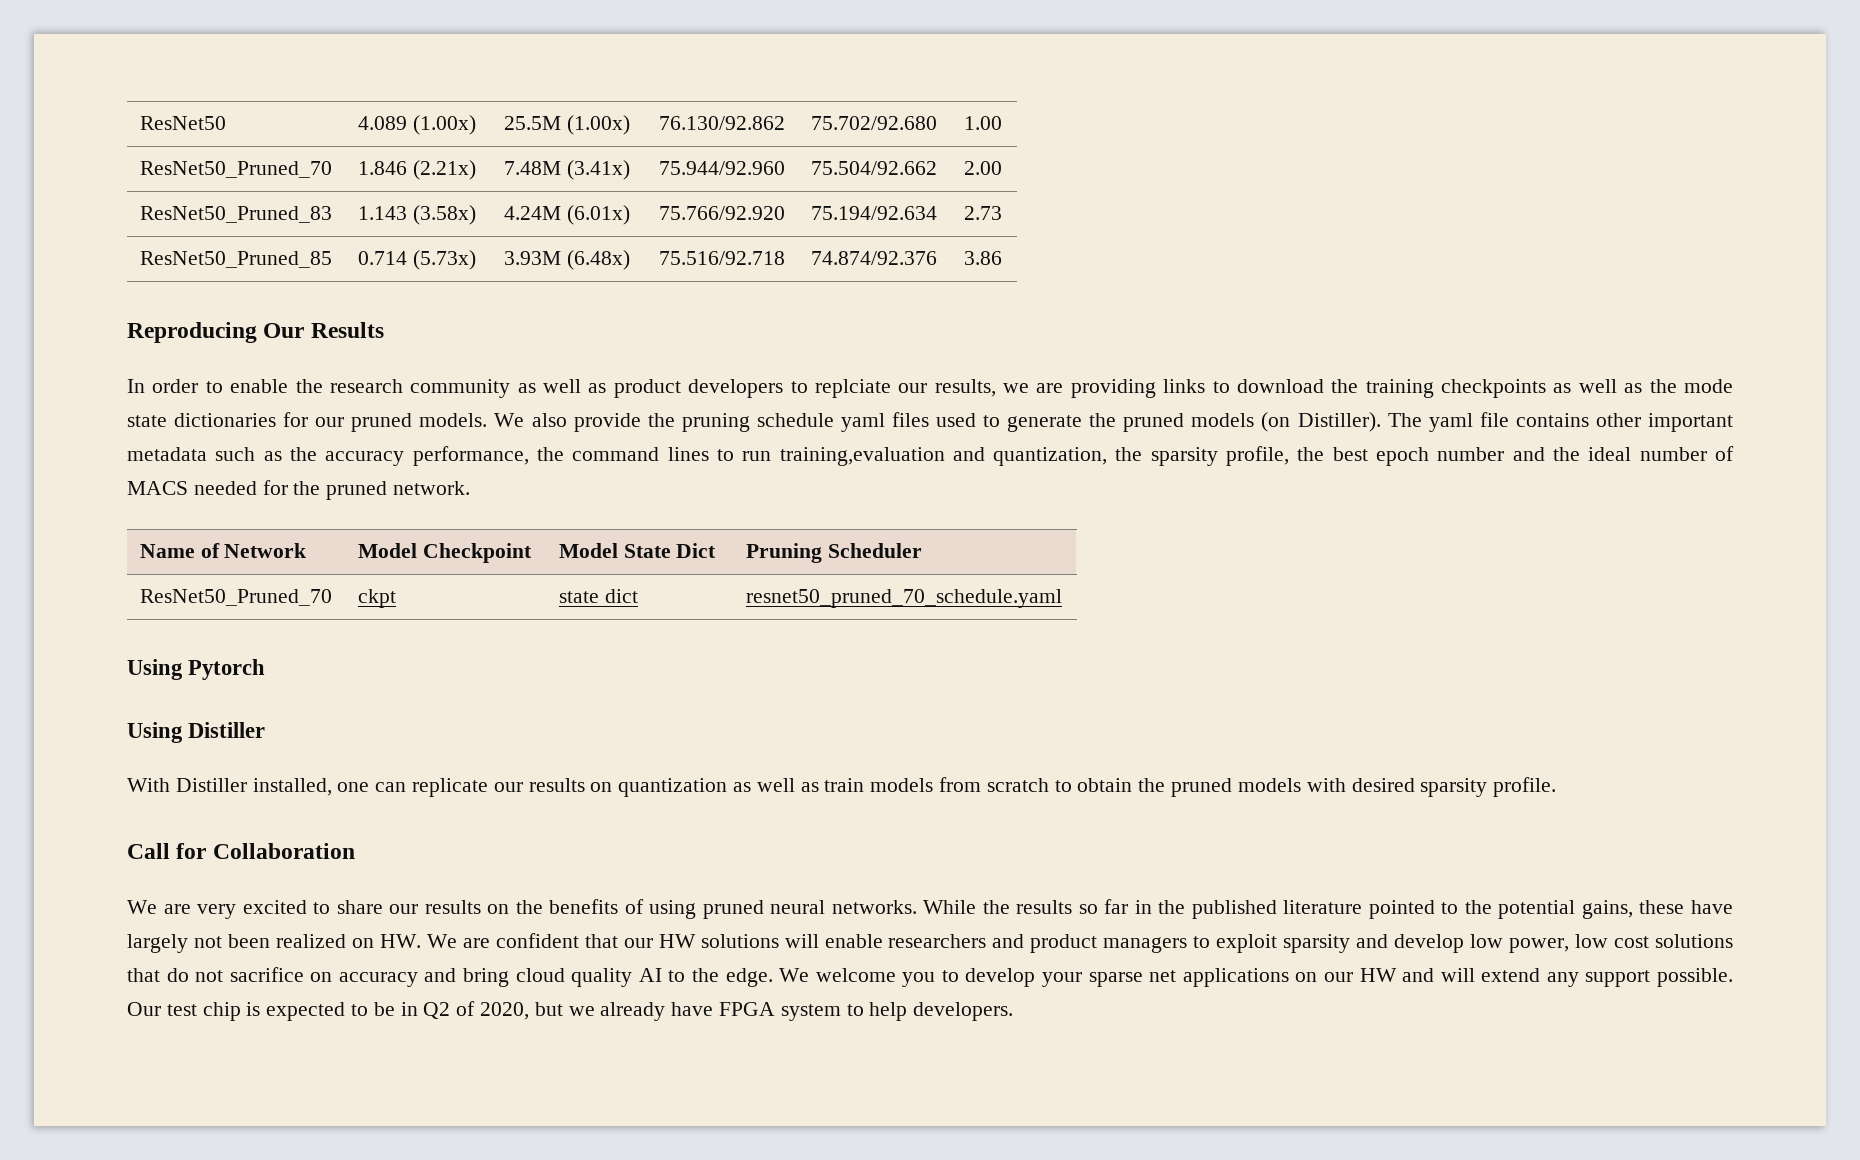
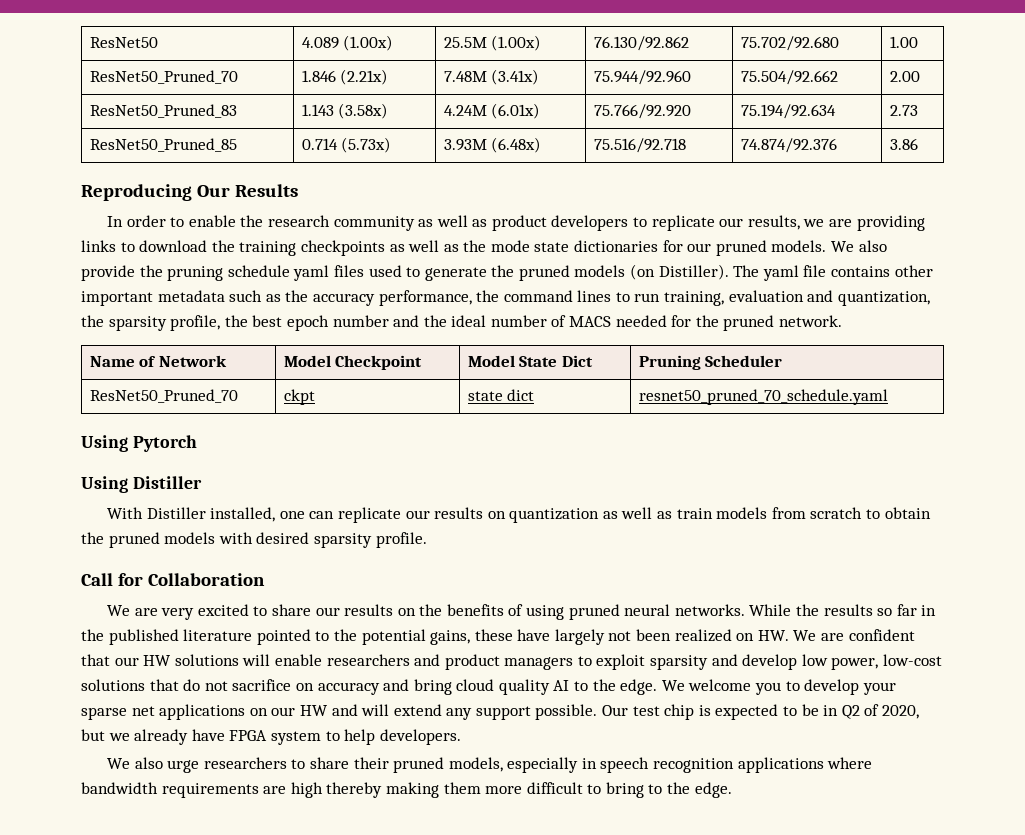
- In order to enable the research community as well as product developers to replciate our results, we are providing links to download the training checkpoints as well as the mode state dictionaries for our pruned models.
+ In order to enable the research community as well as product developers to replicate our results, we are providing links to download the training checkpoints as well as the mode state dictionaries for our pruned models.
- The yaml file contains other important metadata such as the accuracy performance, the command lines to run training,evaluation and quantization, the sparsity profile, the best epoch number and the ideal number of MACS needed for the pruned network.
+ The yaml file contains other important metadata such as the accuracy performance, the command lines to run training, evaluation and quantization, the sparsity profile, the best epoch number and the ideal number of MACS needed for the pruned network.
- While the results so far in the published literature pointed to the potential gains, these have largely not been realized on HW. We are confident that our HW solutions will enable researchers and product managers to exploit sparsity and develop low power, low cost solutions that do not sacrifice on accuracy and bring cloud quality AI to the edge.
+ While the results so far in the published literature pointed to the potential gains, these have largely not been realized on HW. We are confident that our HW solutions will enable researchers and product managers to exploit sparsity and develop low power, low-cost solutions that do not sacrifice on accuracy and bring cloud quality AI to the edge.
+ We also urge researchers to share their pruned models, especially in speech recognition applications where bandwidth requirements are high thereby making them more difficult to bring to the edge.

